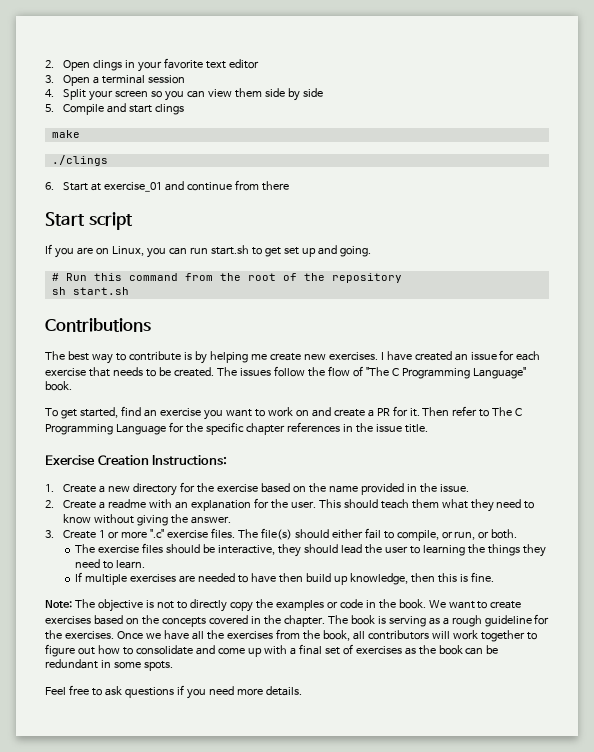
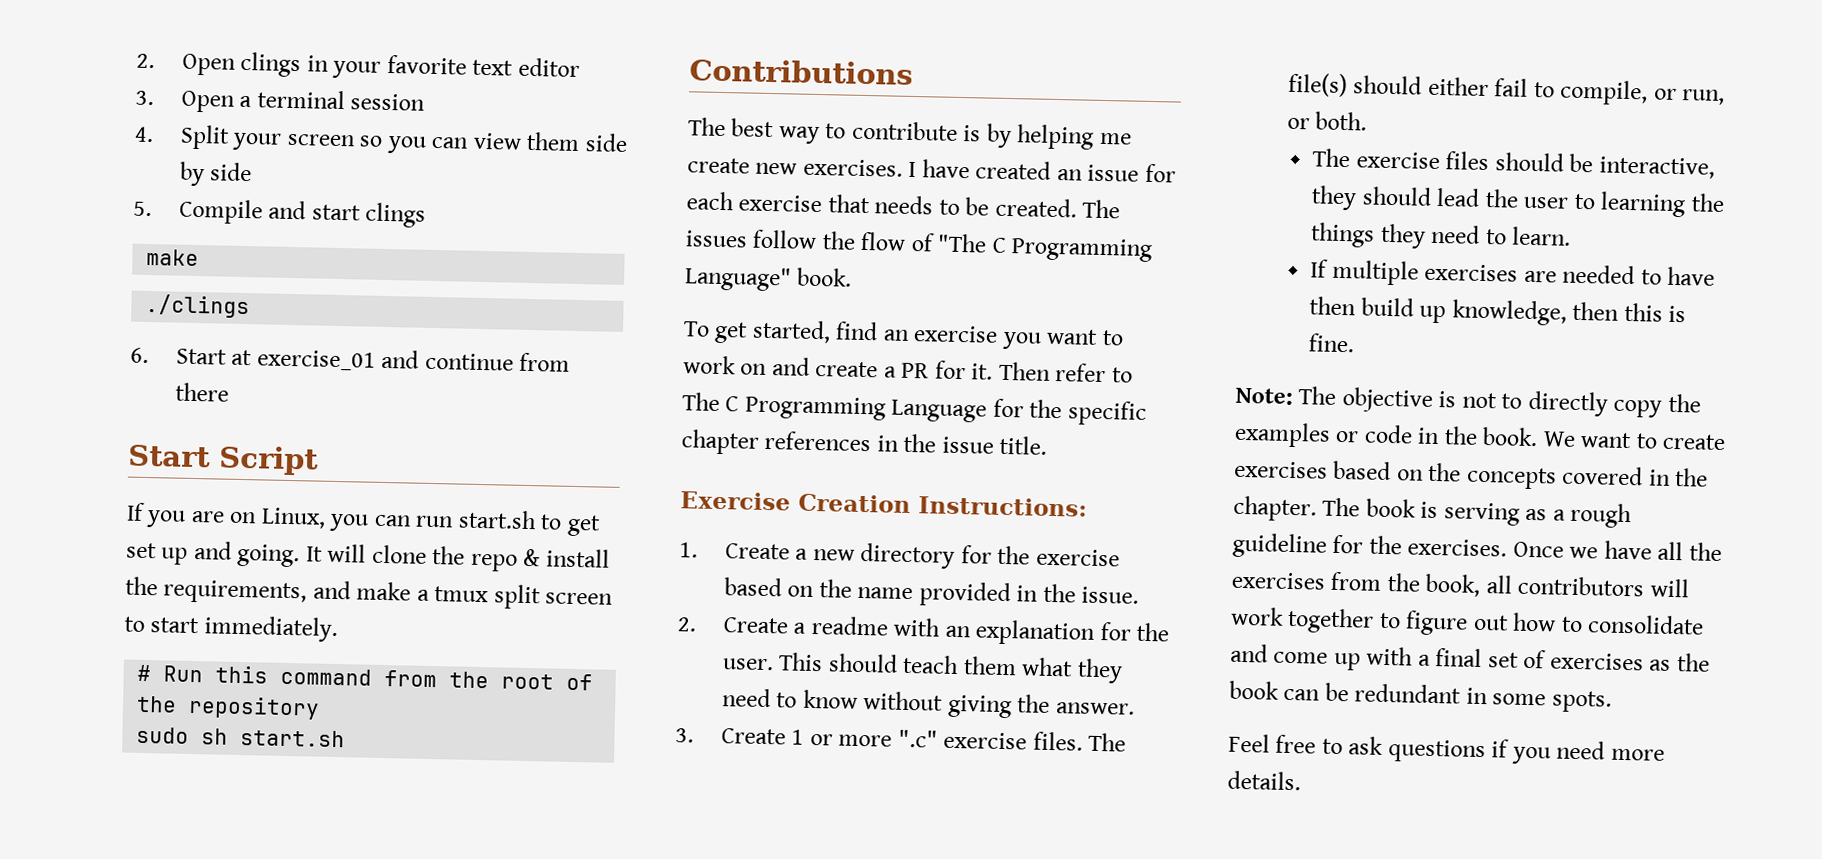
- Start script
+ Start Script
+ It will clone the repo & install the requirements, and make a tmux split screen to start immediately.
- sh start.sh
+ sudo sh start.sh

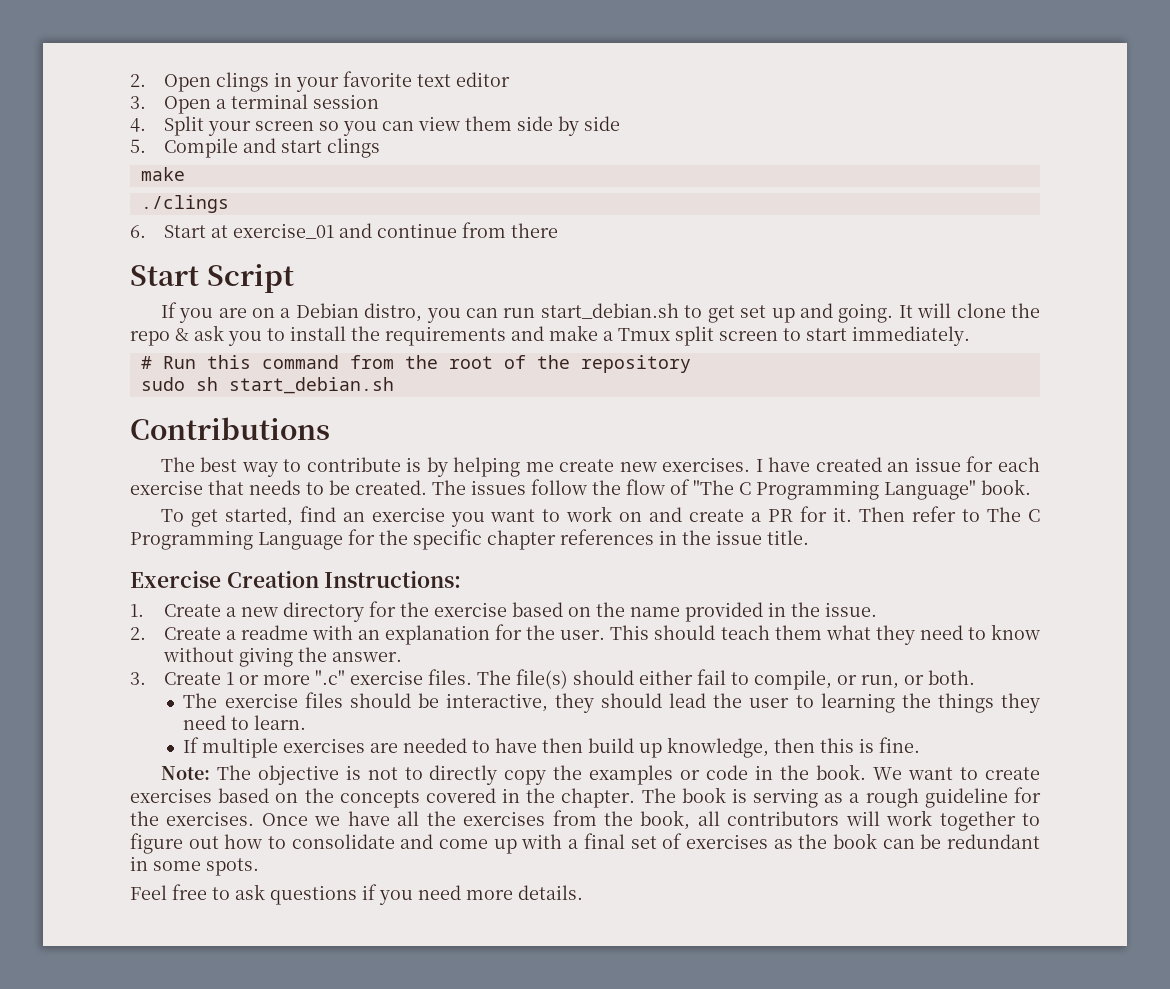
- If you are on Linux, you can run start.sh to get set up and going.
+ If you are on a Debian distro, you can run start_debian.sh to get set up and going.
- It will clone the repo & install the requirements, and make a tmux split screen to start immediately.
+ It will clone the repo & ask you to install the requirements and make a Tmux split screen to start immediately.
- sudo sh start.sh
+ sudo sh start_debian.sh

